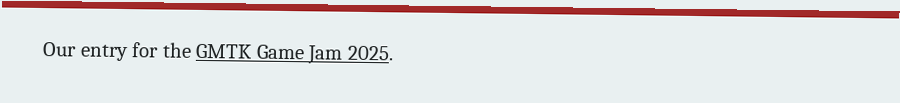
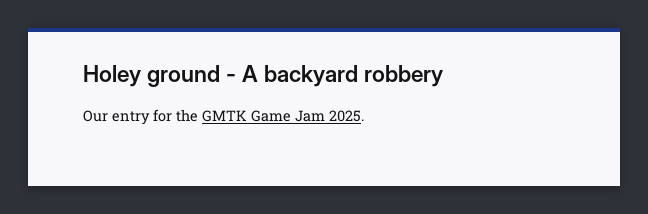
+ Holey ground - A backyard robbery

